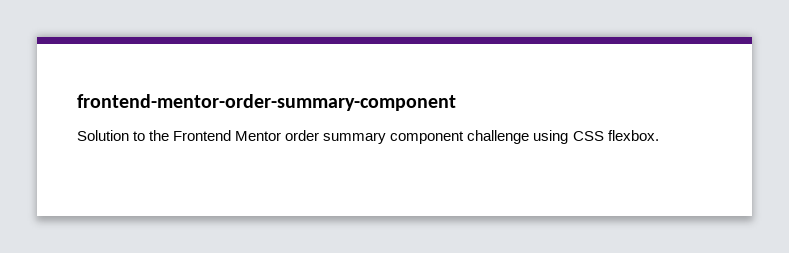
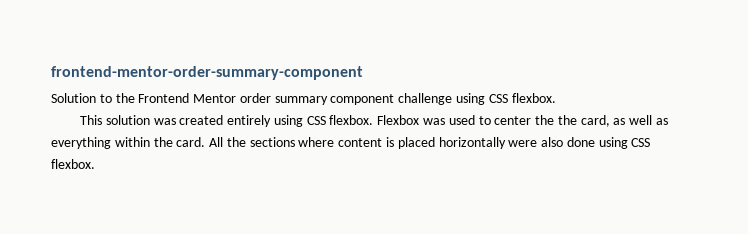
+ This solution was created entirely using CSS flexbox. Flexbox was used to center the the card, as well as everything within the card. All the sections where content is placed horizontally were also done using CSS flexbox.

